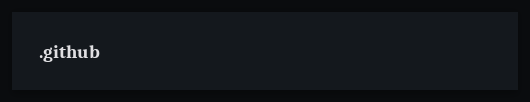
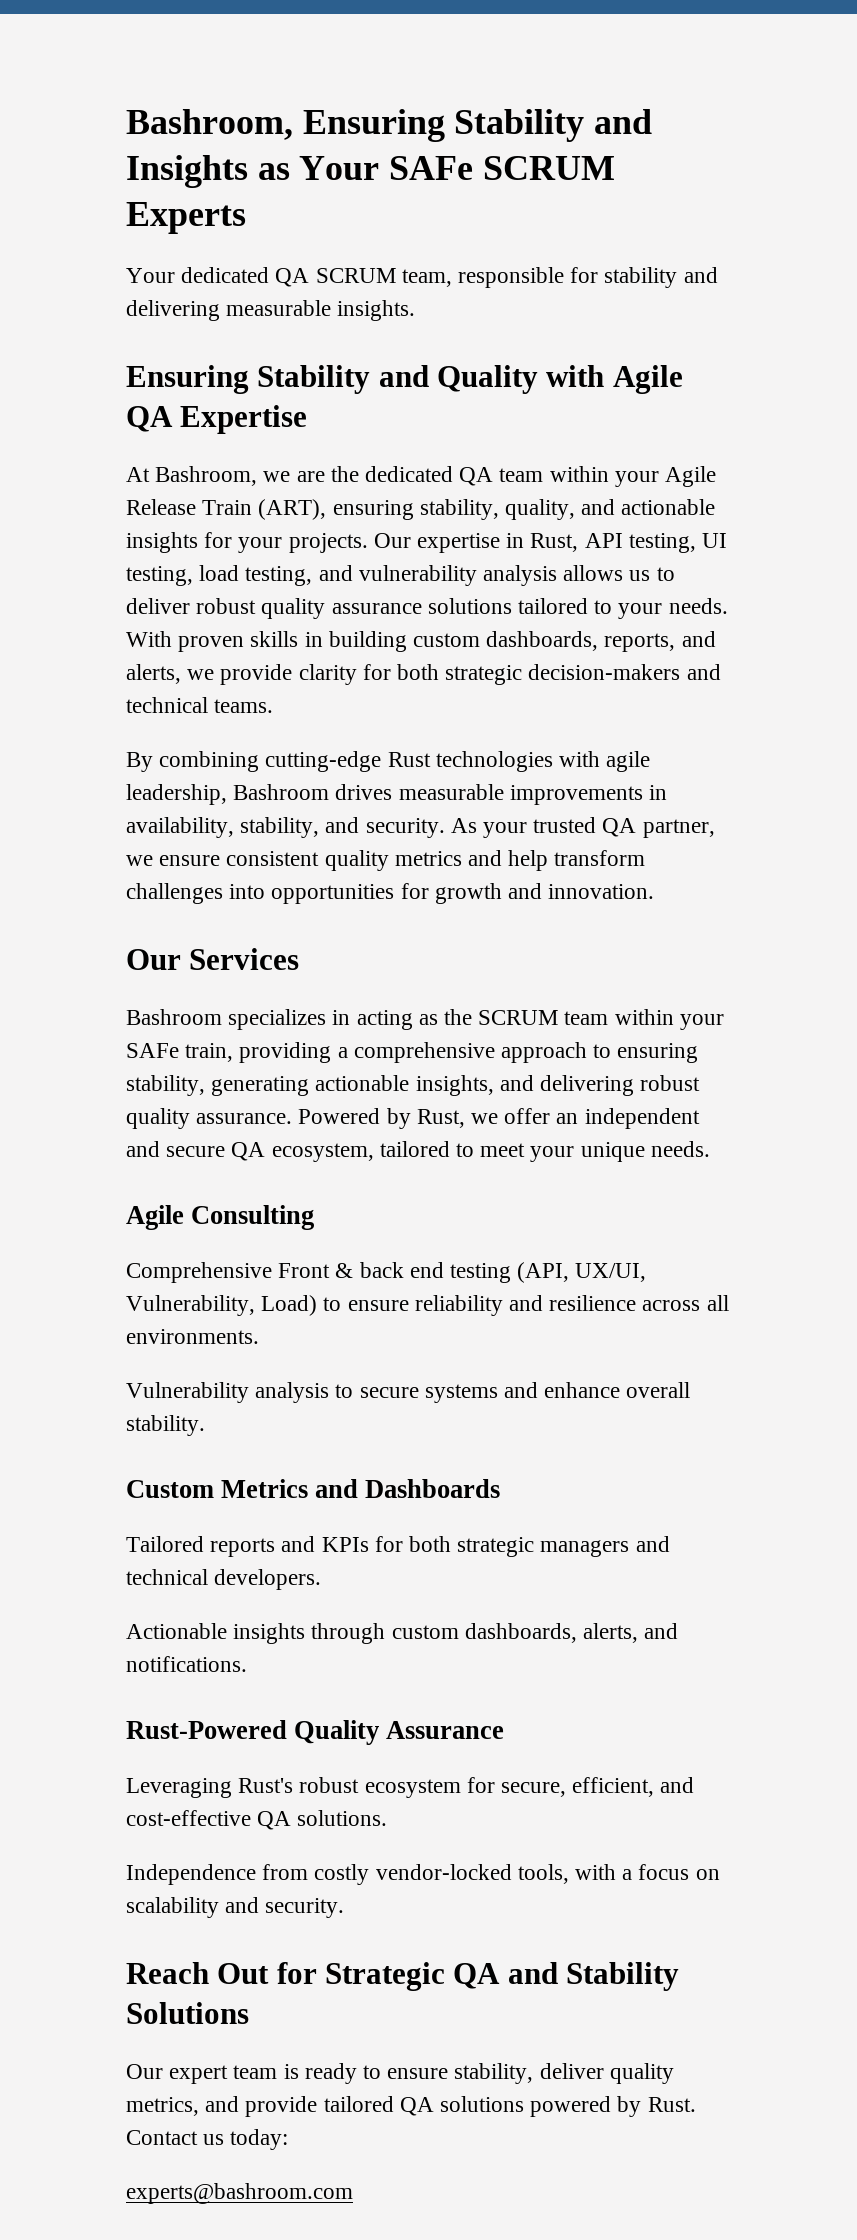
- .github
+ Bashroom, Ensuring Stability and Insights as Your SAFe SCRUM Experts
+ Your dedicated QA SCRUM team, responsible for stability and delivering measurable insights.
+ Ensuring Stability and Quality with Agile QA Expertise
+ At Bashroom, we are the dedicated QA team within your Agile Release Train (ART), ensuring stability, quality, and actionable insights for your projects. Our expertise in Rust, API testing, UI testing, load testing, and vulnerability analysis allows us to deliver robust quality assurance solutions tailored to your needs. With proven skills in building custom dashboards, reports, and alerts, we provide clarity for both strategic decision-makers and technical teams.
+ By combining cutting-edge Rust technologies with agile leadership, Bashroom drives measurable improvements in availability, stability, and security. As your trusted QA partner, we ensure consistent quality metrics and help transform challenges into opportunities for growth and innovation.
+ Our Services
+ Bashroom specializes in acting as the SCRUM team within your SAFe train, providing a comprehensive approach to ensuring stability, generating actionable insights, and delivering robust quality assurance. Powered by Rust, we offer an independent and secure QA ecosystem, tailored to meet your unique needs.
+ Agile Consulting
+ Comprehensive Front & back end testing (API, UX/UI, Vulnerability, Load) to ensure reliability and resilience across all environments.
+ Vulnerability analysis to secure systems and enhance overall stability.
+ Custom Metrics and Dashboards
+ Tailored reports and KPIs for both strategic managers and technical developers.
+ Actionable insights through custom dashboards, alerts, and notifications.
+ Rust-Powered Quality Assurance
+ Leveraging Rust's robust ecosystem for secure, efficient, and cost-effective QA solutions.
+ Independence from costly vendor-locked tools, with a focus on scalability and security.
+ Reach Out for Strategic QA and Stability Solutions
+ Our expert team is ready to ensure stability, deliver quality metrics, and provide tailored QA solutions powered by Rust. Contact us today:
+ experts@bashroom.com

